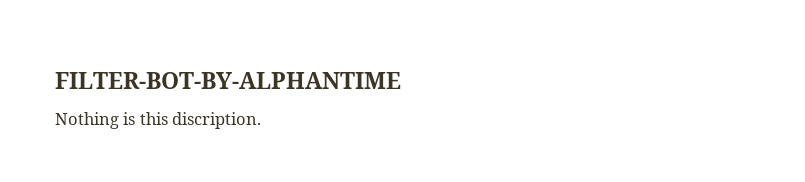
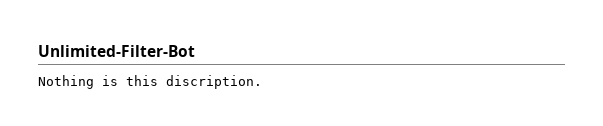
- FILTER-BOT-BY-ALPHANTIME
+ Unlimited-Filter-Bot

